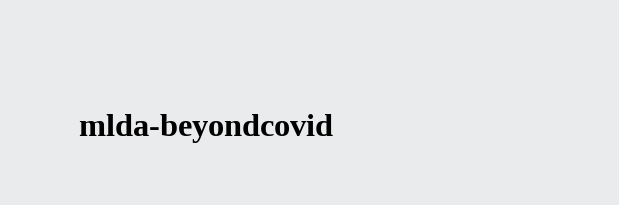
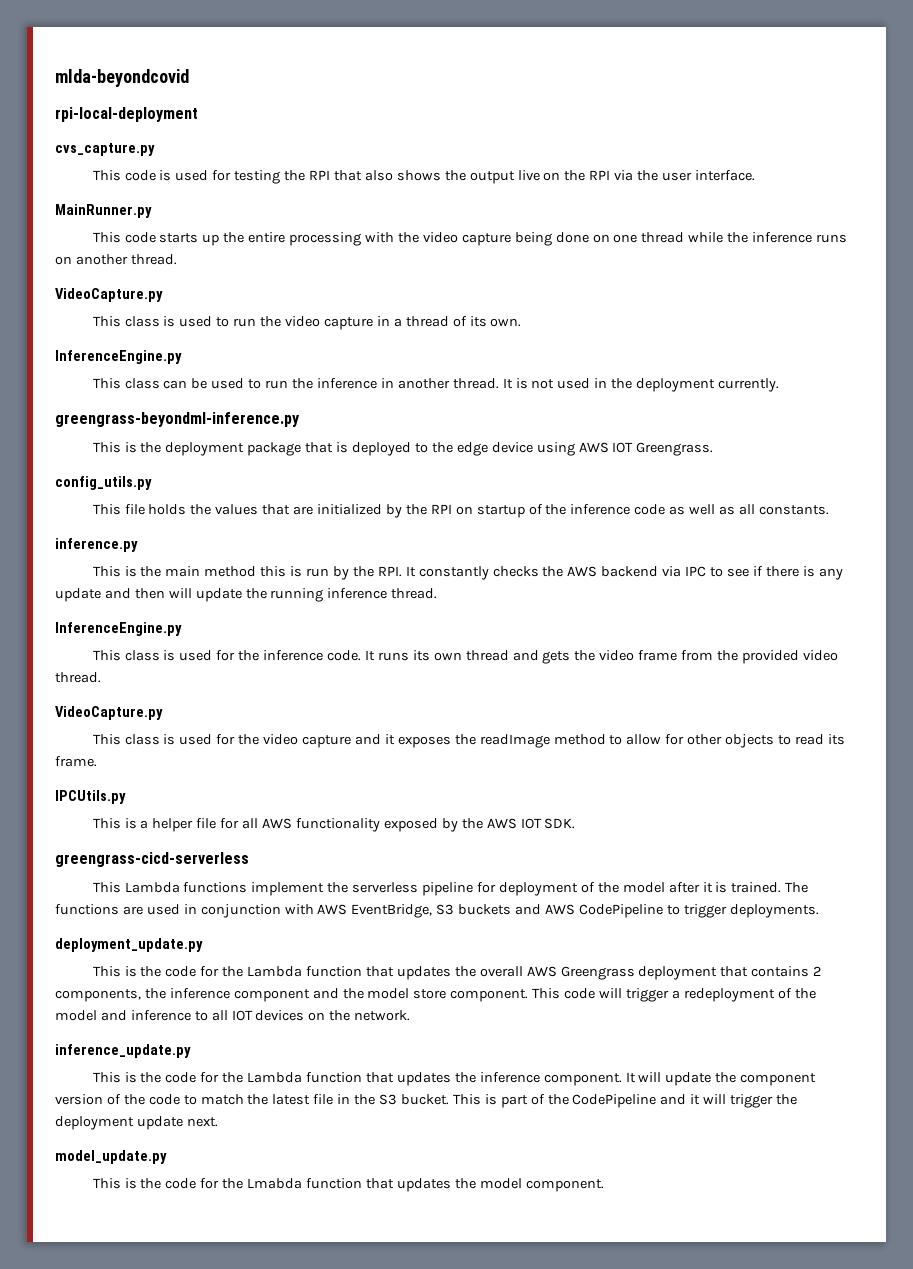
+ rpi-local-deployment
+ cvs_capture.py
+ This code is used for testing the RPI that also shows the output live on the RPI via the user interface.
+ MainRunner.py
+ This code starts up the entire processing with the video capture being done on one thread while the inference runs on another thread.
+ VideoCapture.py
+ This class is used to run the video capture in a thread of its own.
+ InferenceEngine.py
+ This class can be used to run the inference in another thread. It is not used in the deployment currently.
+ greengrass-beyondml-inference.py
+ This is the deployment package that is deployed to the edge device using AWS IOT Greengrass.
+ config_utils.py
+ This file holds the values that are initialized by the RPI on startup of the inference code as well as all constants.
+ inference.py
+ This is the main method this is run by the RPI. It constantly checks the AWS backend via IPC to see if there is any update and then will update the running inference thread.
+ InferenceEngine.py
+ This class is used for the inference code. It runs its own thread and gets the video frame from the provided video thread.
+ VideoCapture.py
+ This class is used for the video capture and it exposes the readImage method to allow for other objects to read its frame.
+ IPCUtils.py
+ This is a helper file for all AWS functionality exposed by the AWS IOT SDK.
+ greengrass-cicd-serverless
+ This Lambda functions implement the serverless pipeline for deployment of the model after it is trained. The functions are used in conjunction with AWS EventBridge, S3 buckets and AWS CodePipeline to trigger deployments.
+ deployment_update.py
+ This is the code for the Lambda function that updates the overall AWS Greengrass deployment that contains 2 components, the inference component and the model store component. This code will trigger a redeployment of the model and inference to all IOT devices on the network.
+ inference_update.py
+ This is the code for the Lambda function that updates the inference component. It will update the component version of the code to match the latest file in the S3 bucket. This is part of the CodePipeline and it will trigger the deployment update next.
+ model_update.py
+ This is the code for the Lmabda function that updates the model component.

